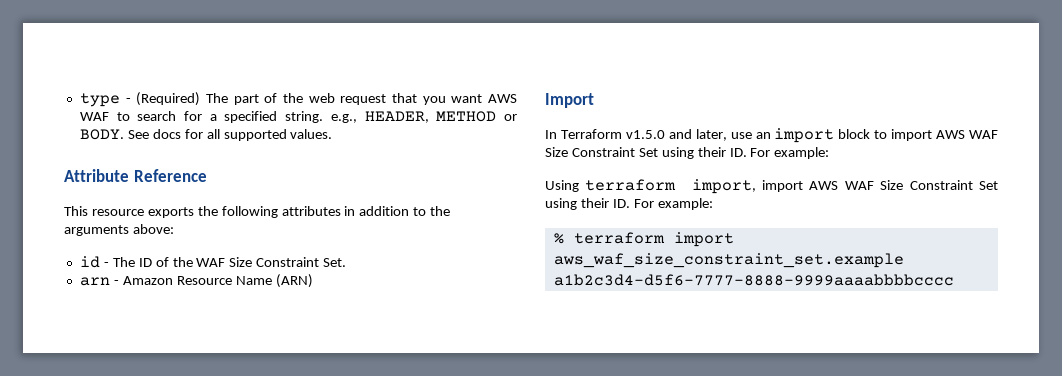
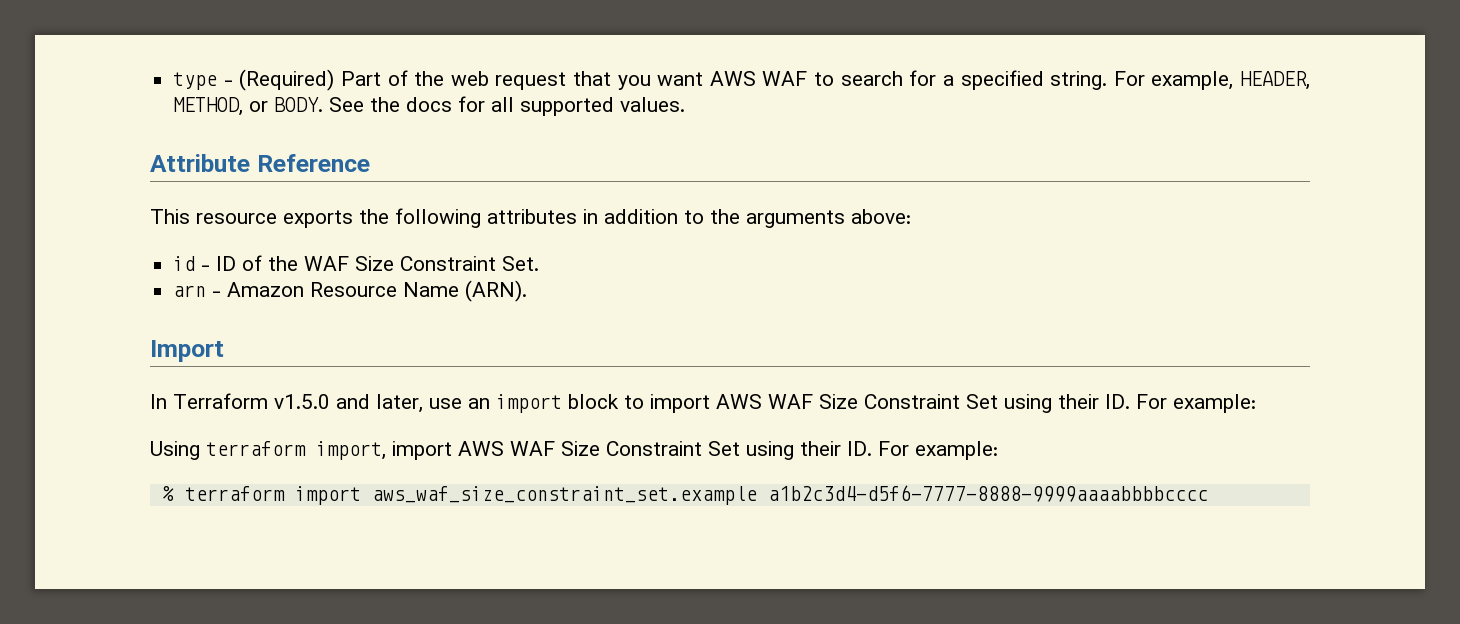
- type - (Required) The part of the web request that you want AWS WAF to search for a specified string. e.g., HEADER, METHOD or BODY.
+ type - (Required) Part of the web request that you want AWS WAF to search for a specified string. For example, HEADER, METHOD, or BODY.
- See docs for all supported values.
+ See the docs for all supported values.
- id - The ID of the WAF Size Constraint Set.
+ id - ID of the WAF Size Constraint Set.
- arn - Amazon Resource Name (ARN)
+ arn - Amazon Resource Name (ARN).

